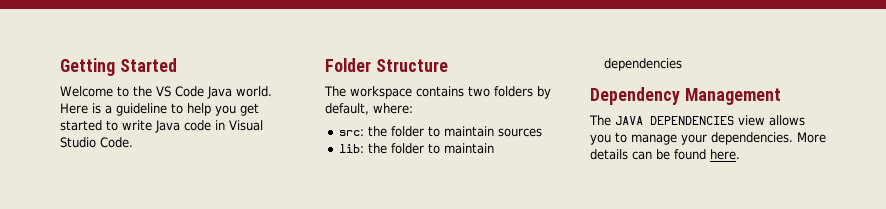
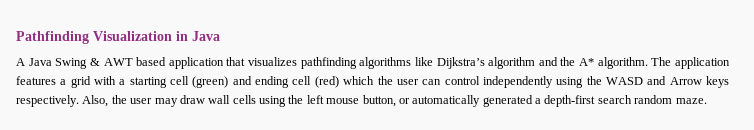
- Getting Started
- Welcome to the VS Code Java world. Here is a guideline to help you get started to write Java code in Visual Studio Code.
- Folder Structure
- The workspace contains two folders by default, where:
- src: the folder to maintain sources
- lib: the folder to maintain dependencies
- Dependency Management
- The JAVA DEPENDENCIES view allows you to manage your dependencies. More details can be found here.
+ Pathfinding Visualization in Java
+ A Java Swing & AWT based application that visualizes pathfinding algorithms like Dijkstra’s algorithm and the A* algorithm. The application features a grid with a starting cell (green) and ending cell (red) which the user can control independently using the WASD and Arrow keys respectively. Also, the user may draw wall cells using the left mouse button, or automatically generated a depth-first search random maze.

